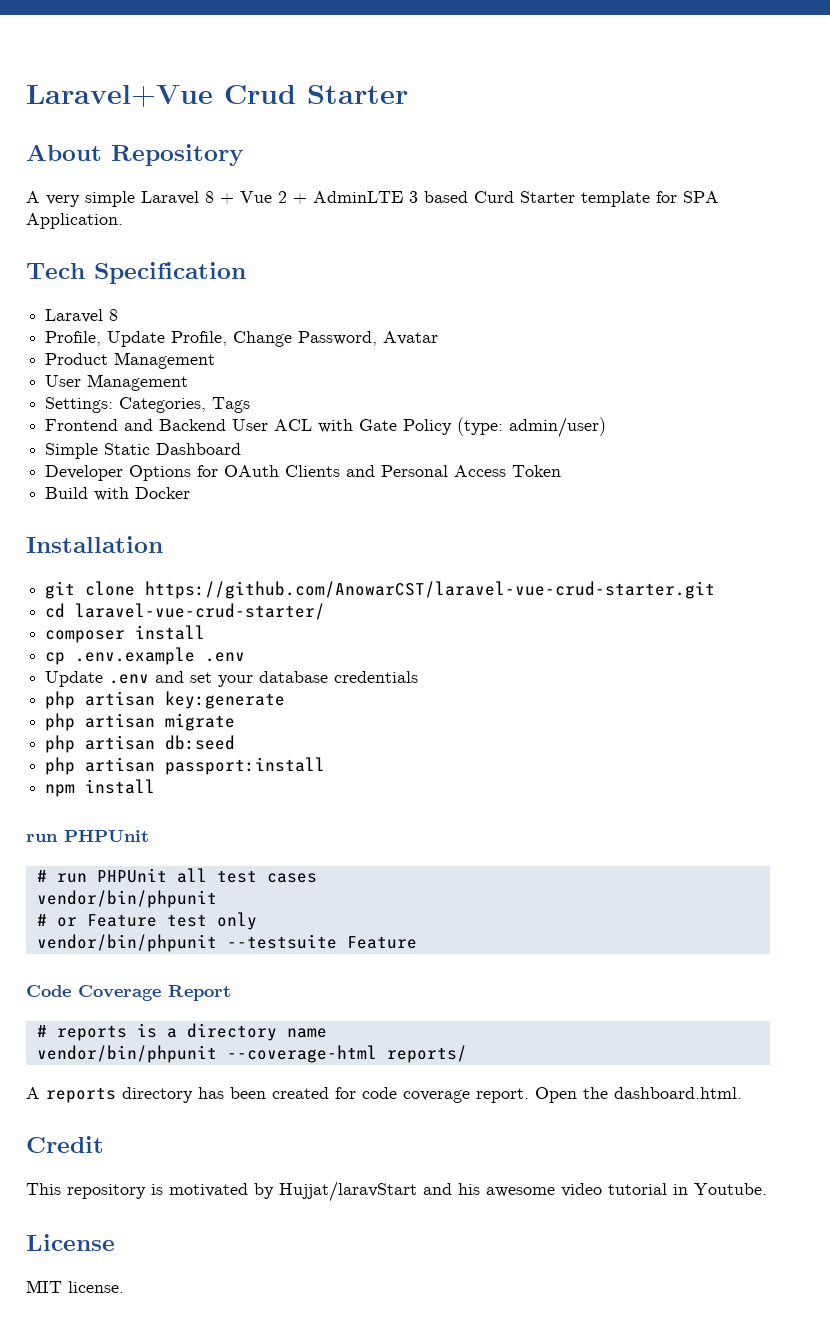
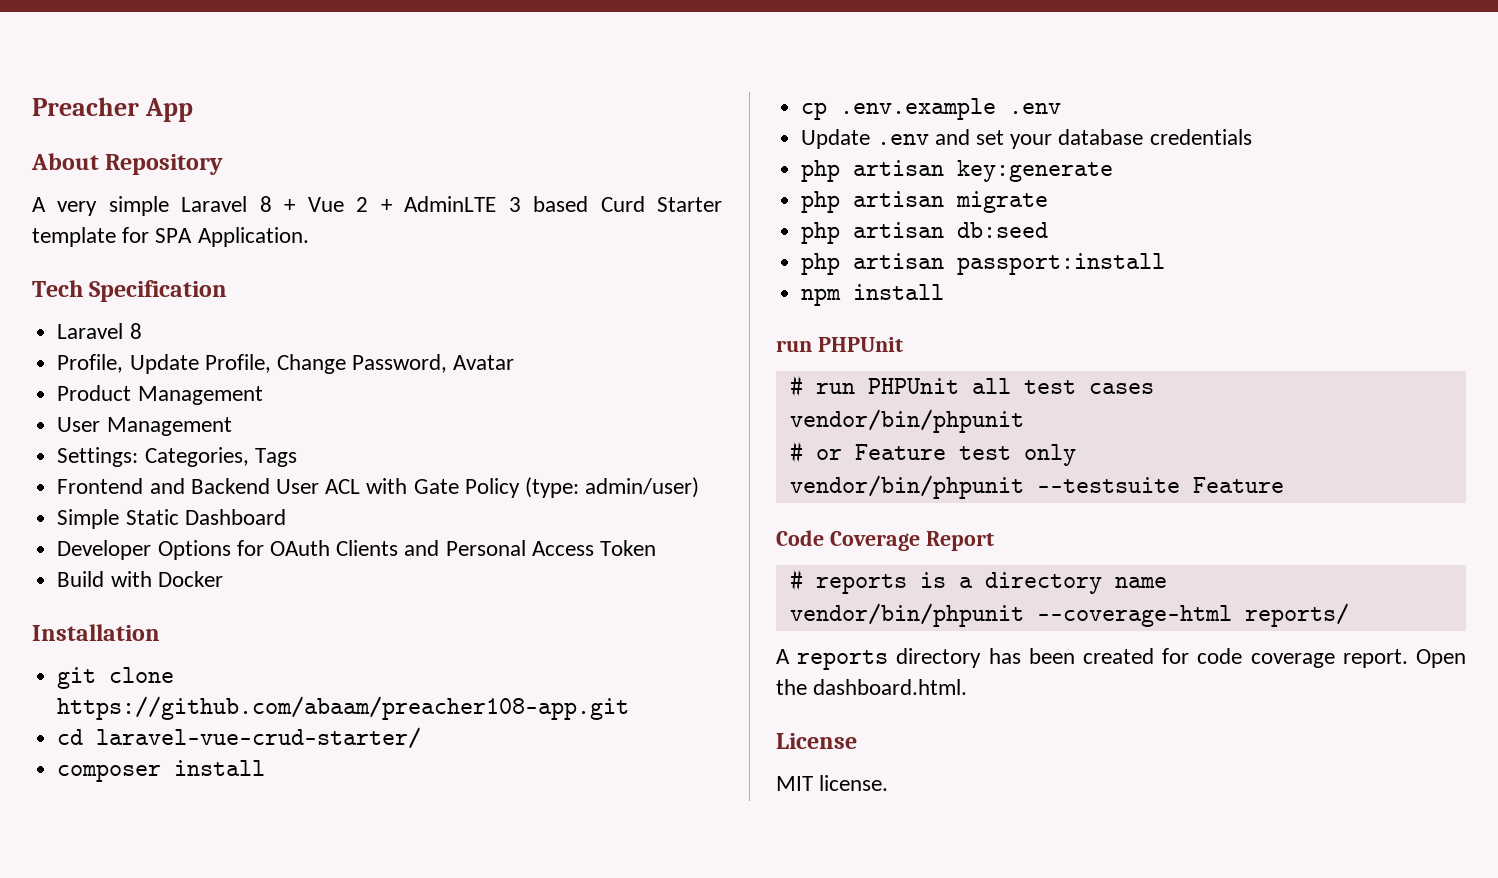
- Laravel+Vue Crud Starter
+ Preacher App
- git clone https://github.com/AnowarCST/laravel-vue-crud-starter.git
+ git clone https://github.com/abaam/preacher108-app.git
- Credit
- This repository is motivated by Hujjat/laravStart and his awesome video tutorial in Youtube.

